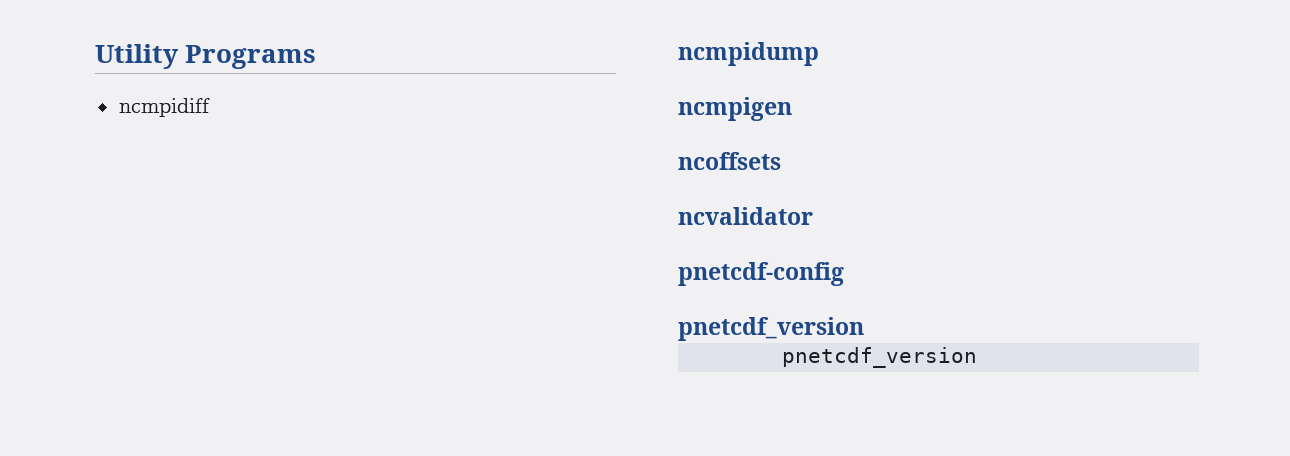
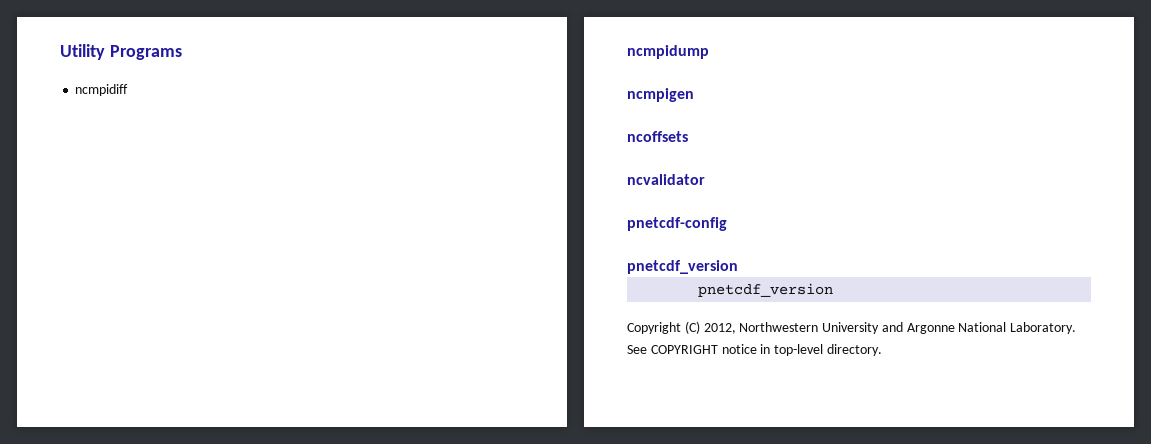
+ Copyright (C) 2012, Northwestern University and Argonne National Laboratory. See COPYRIGHT notice in top-level directory.

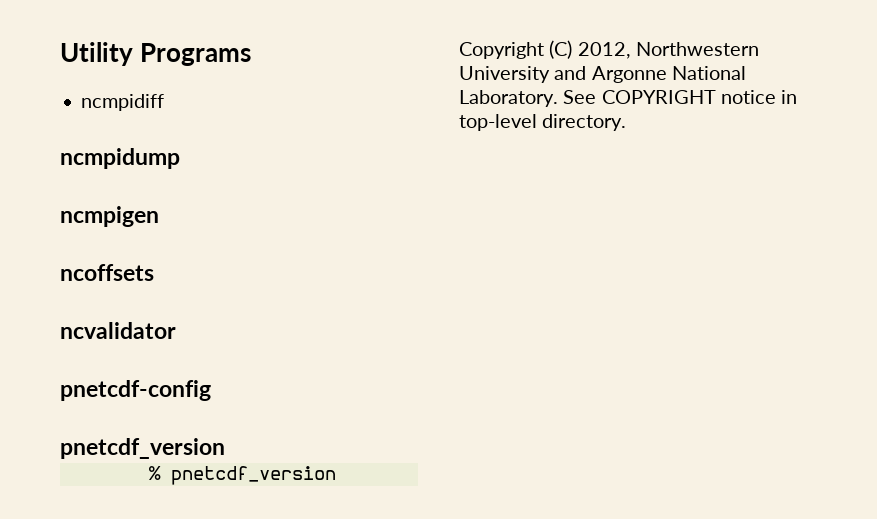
  pnetcdf-config
  pnetcdf_version
- pnetcdf_version
+ % pnetcdf_version

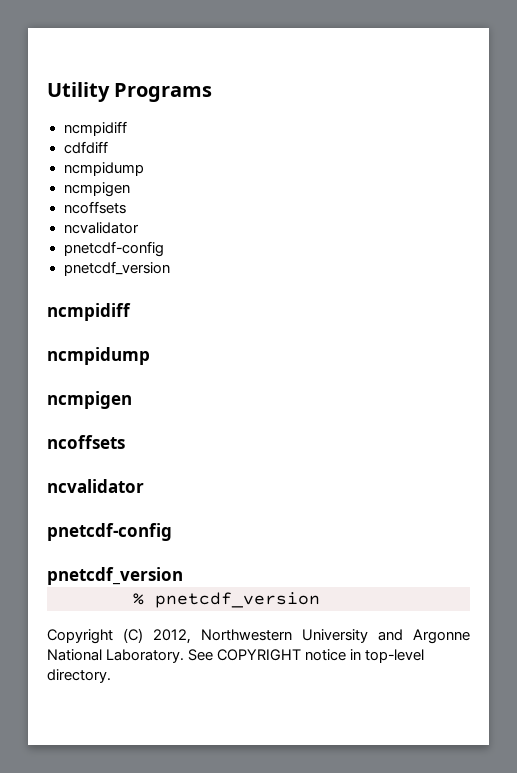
+ cdfdiff
+ ncmpidump
+ ncmpigen
+ ncoffsets
+ ncvalidator
+ pnetcdf-config
+ pnetcdf_version
+ ncmpidiff

